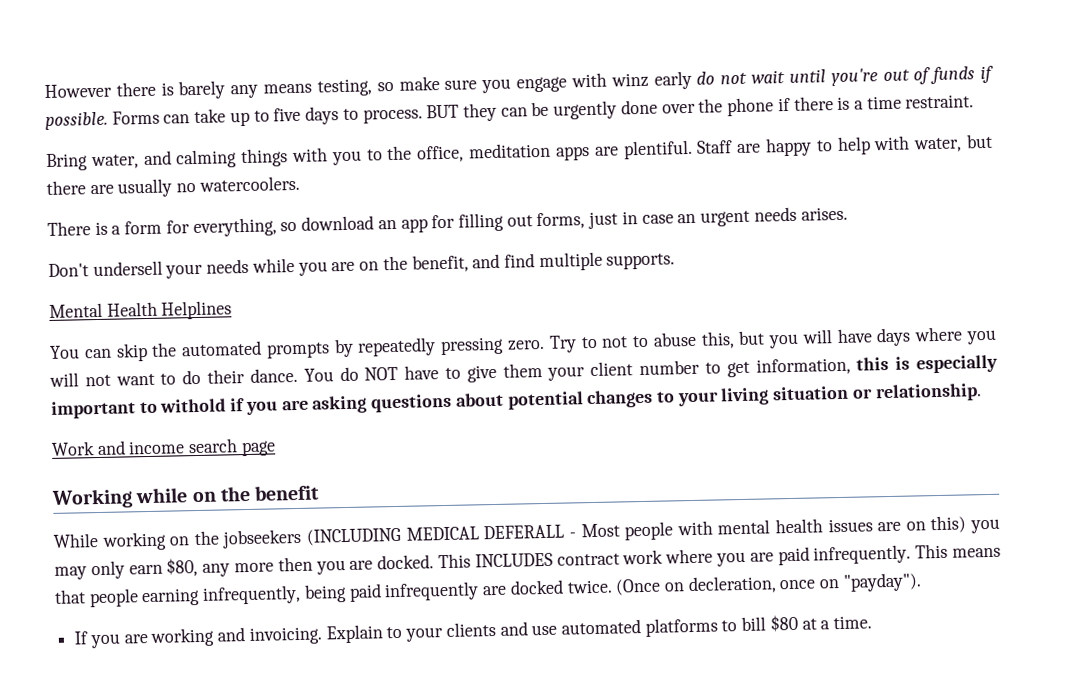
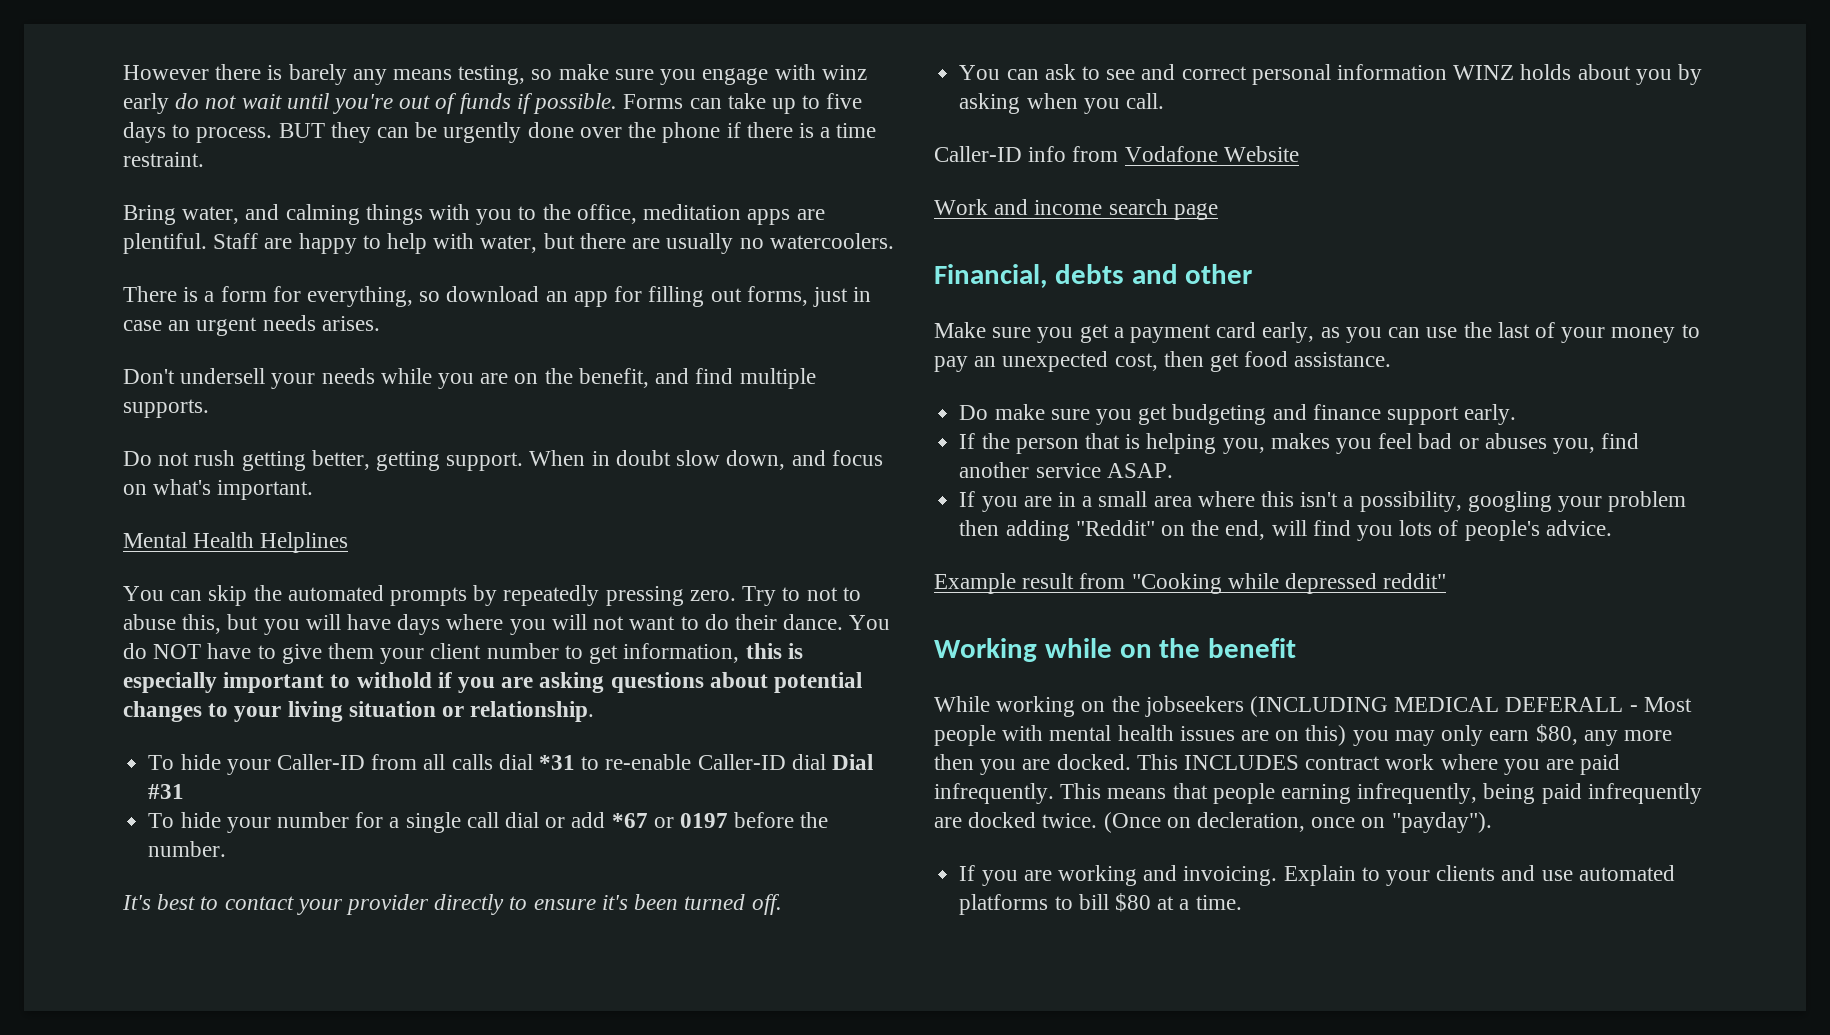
+ Do not rush getting better, getting support. When in doubt slow down, and focus on what's important.
+ To hide your Caller-ID from all calls dial *31 to re-enable Caller-ID dial Dial #31
+ To hide your number for a single call dial or add *67 or 0197 before the number.
+ It's best to contact your provider directly to ensure it's been turned off.
+ You can ask to see and correct personal information WINZ holds about you by asking when you call.
+ Caller-ID info from Vodafone Website
+ Financial, debts and other
+ Make sure you get a payment card early, as you can use the last of your money to pay an unexpected cost, then get food assistance.
+ Do make sure you get budgeting and finance support early.
+ If the person that is helping you, makes you feel bad or abuses you, find another service ASAP.
+ If you are in a small area where this isn't a possibility, googling your problem then adding "Reddit" on the end, will find you lots of people's advice.
+ Example result from "Cooking while depressed reddit"

